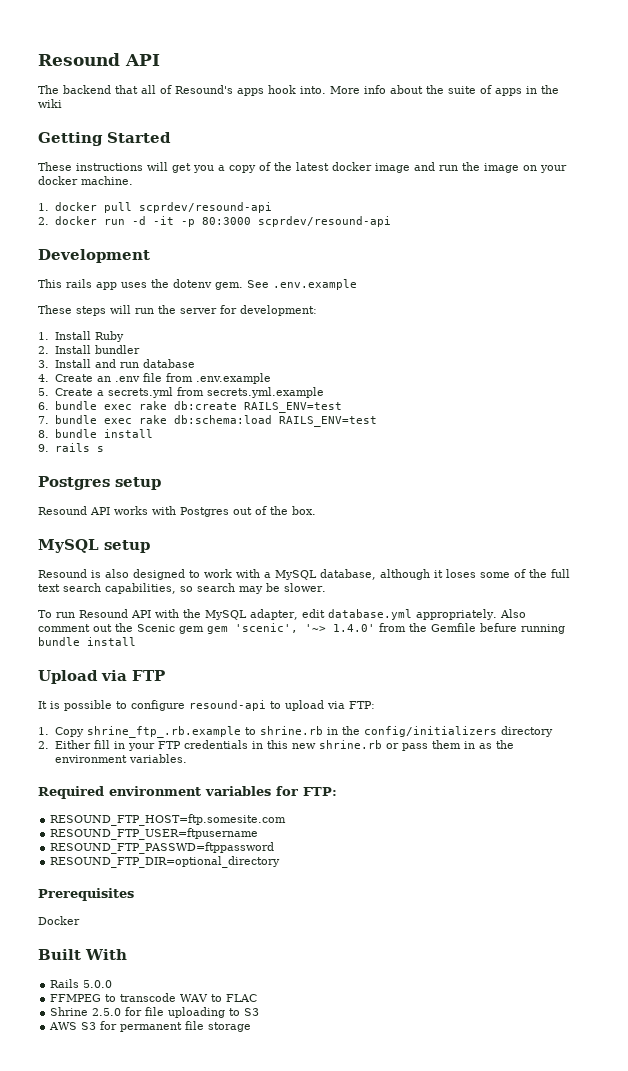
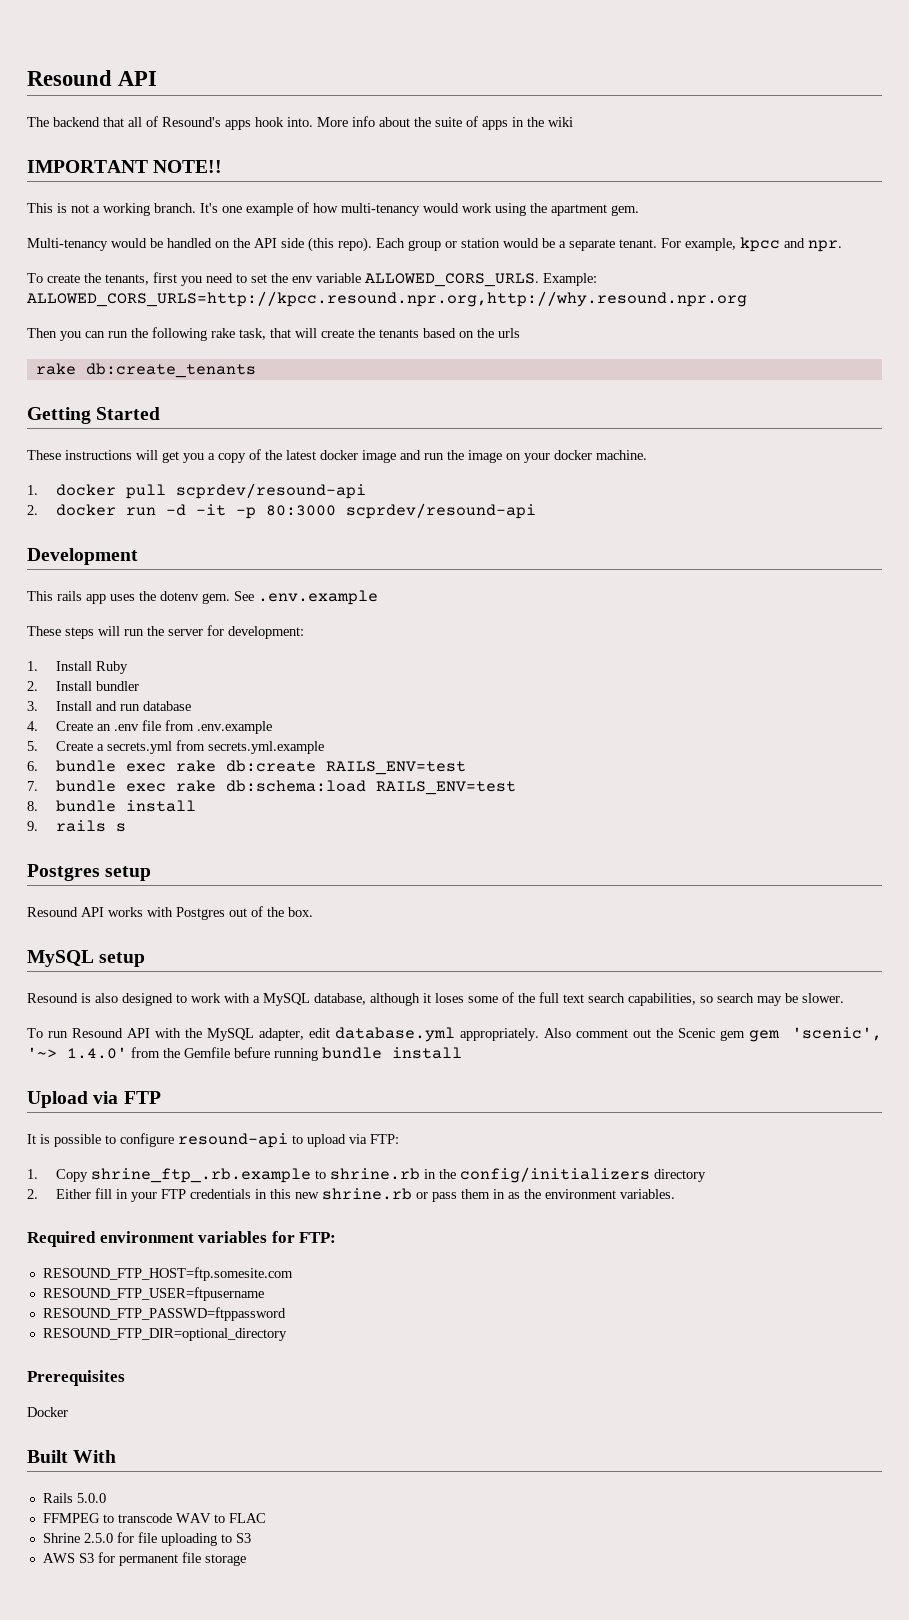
+ IMPORTANT NOTE!!
+ This is not a working branch. It's one example of how multi-tenancy would work using the apartment gem.
+ Multi-tenancy would be handled on the API side (this repo). Each group or station would be a separate tenant. For example, kpcc and npr.
+ To create the tenants, first you need to set the env variable ALLOWED_CORS_URLS. Example: ALLOWED_CORS_URLS=http://kpcc.resound.npr.org,http://why.resound.npr.org
+ Then you can run the following rake task, that will create the tenants based on the urls
+ rake db:create_tenants

